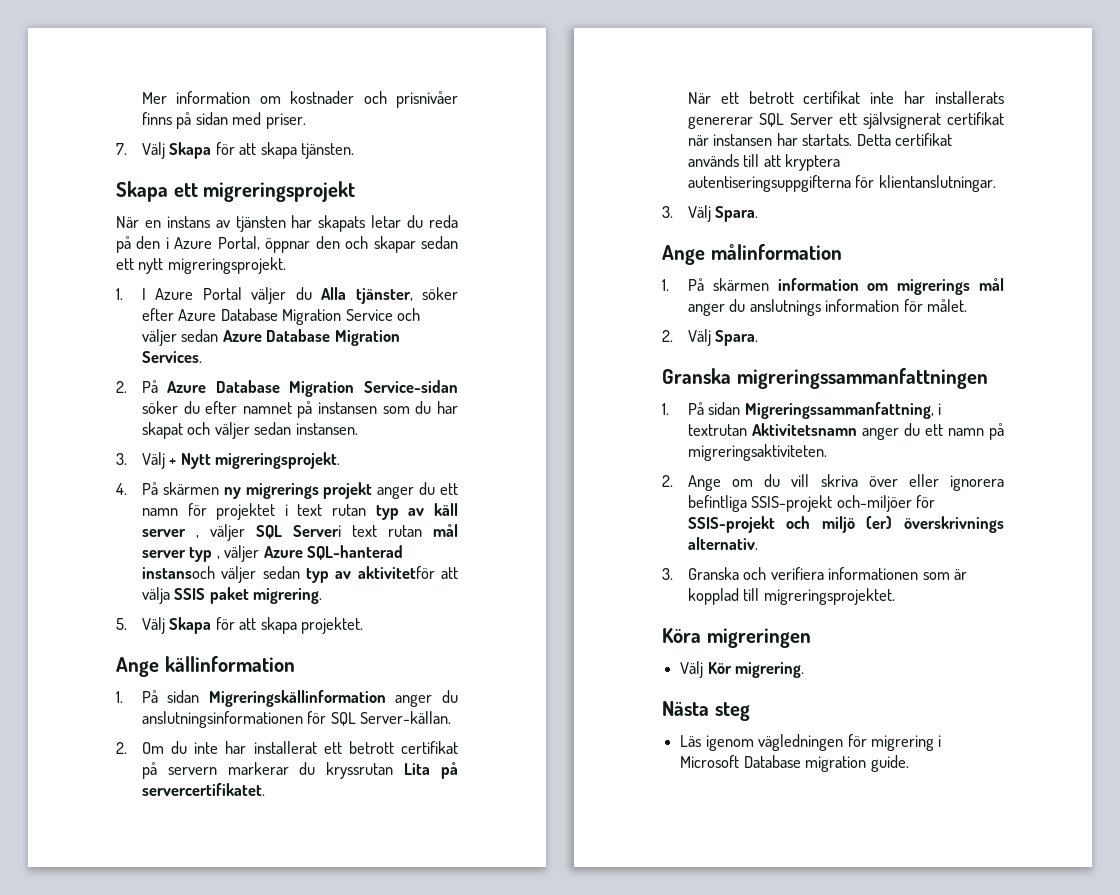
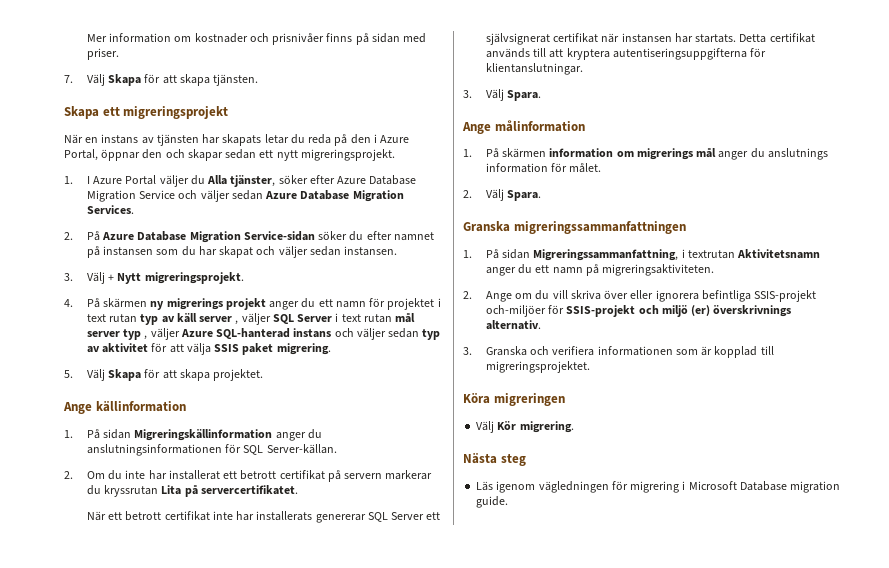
- 4. På skärmen ny migrerings projekt anger du ett namn för projektet i text rutan typ av käll server , väljer SQL Serveri text rutan mål server typ , väljer Azure SQL-hanterad instansoch väljer sedan typ av aktivitetför att välja SSIS paket migrering.
+ 4. På skärmen ny migrerings projekt anger du ett namn för projektet i text rutan typ av käll server , väljer SQL Server i text rutan mål server typ , väljer Azure SQL-hanterad instans och väljer sedan typ av aktivitet för att välja SSIS paket migrering.

